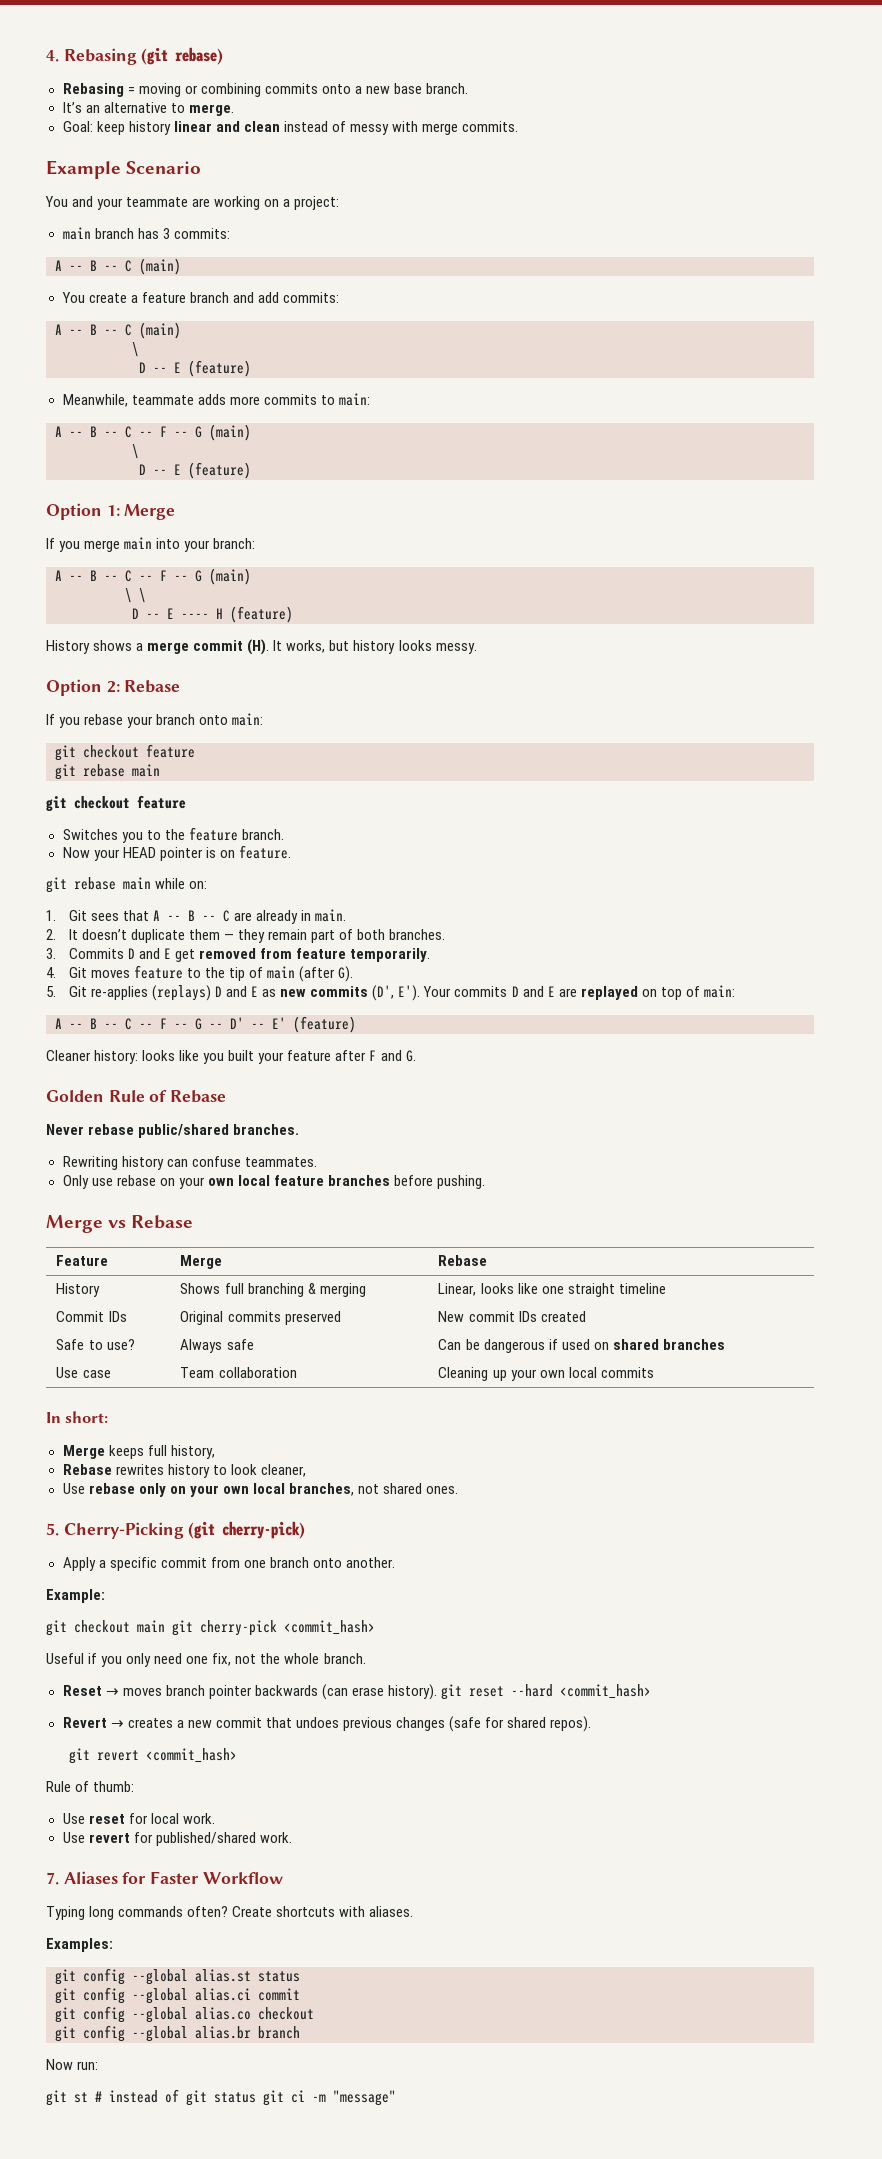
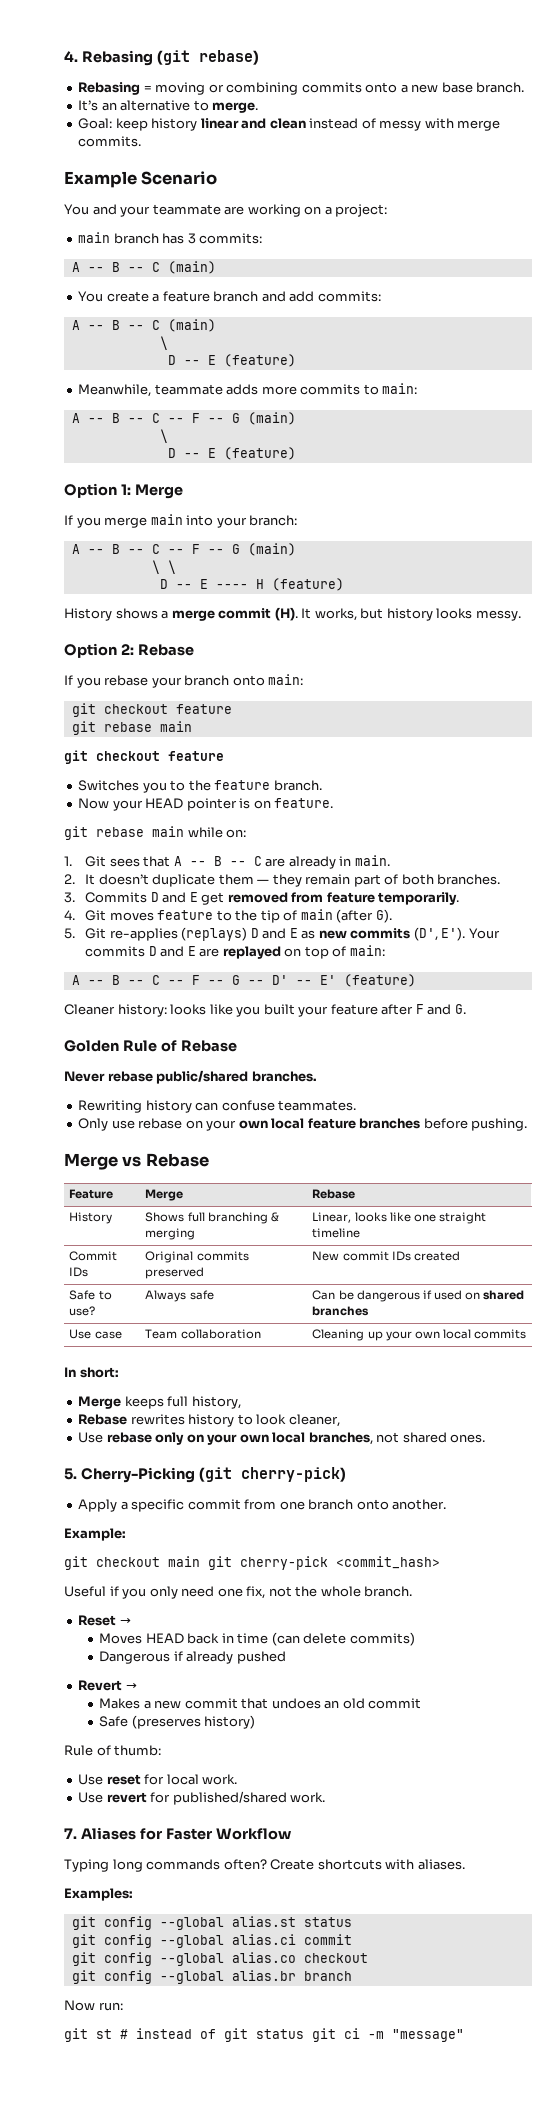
- Reset → moves branch pointer backwards (can erase history). git reset --hard <commit_hash>
+ Reset →
+ Moves HEAD back in time (can delete commits)
+ Dangerous if already pushed
- Revert → creates a new commit that undoes previous changes (safe for shared repos).
- git revert <commit_hash>
+ Revert →
+ Makes a new commit that undoes an old commit
+ Safe (preserves history)

